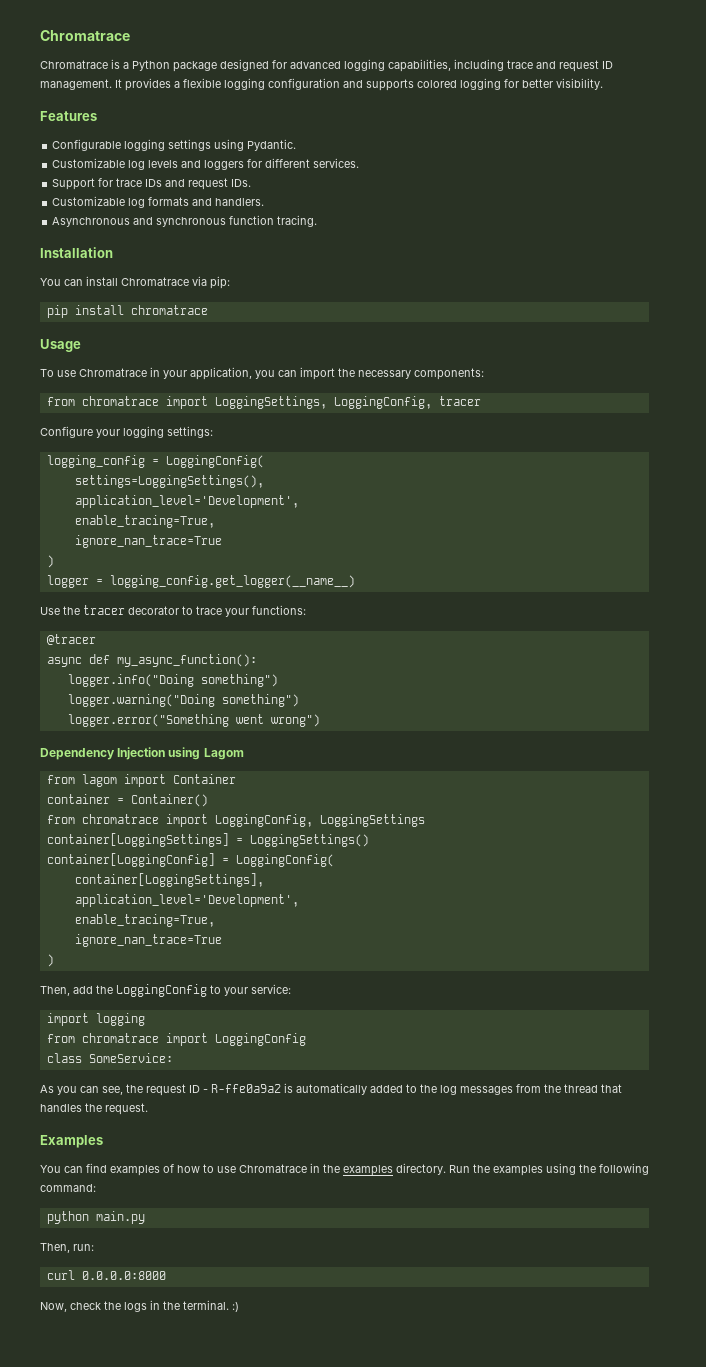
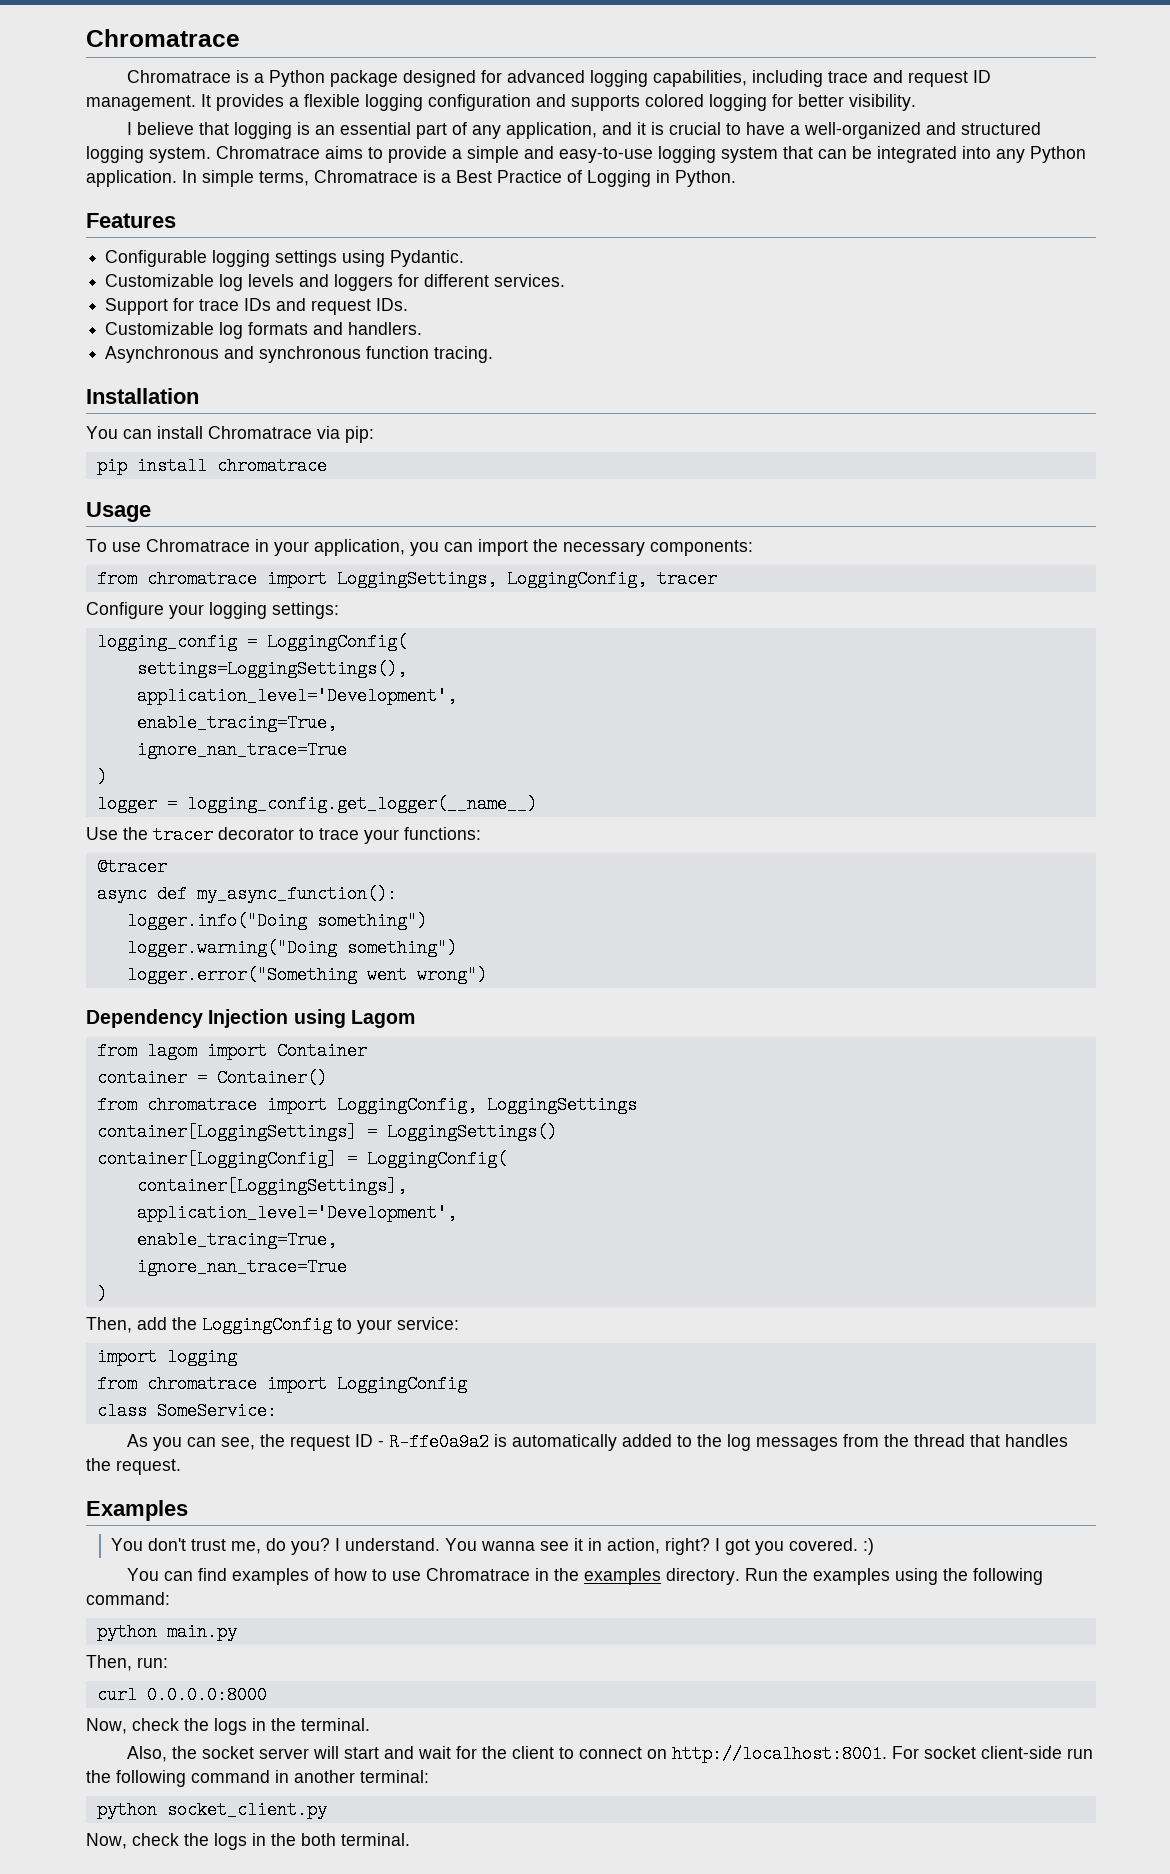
+ I believe that logging is an essential part of any application, and it is crucial to have a well-organized and structured logging system. Chromatrace aims to provide a simple and easy-to-use logging system that can be integrated into any Python application. In simple terms, Chromatrace is a Best Practice of Logging in Python.
+ You don't trust me, do you? I understand. You wanna see it in action, right? I got you covered. :)
- Now, check the logs in the terminal. :)
+ Now, check the logs in the terminal.
+ Also, the socket server will start and wait for the client to connect on http://localhost:8001. For socket client-side run the following command in another terminal:
+ python socket_client.py
+ Now, check the logs in the both terminal.

